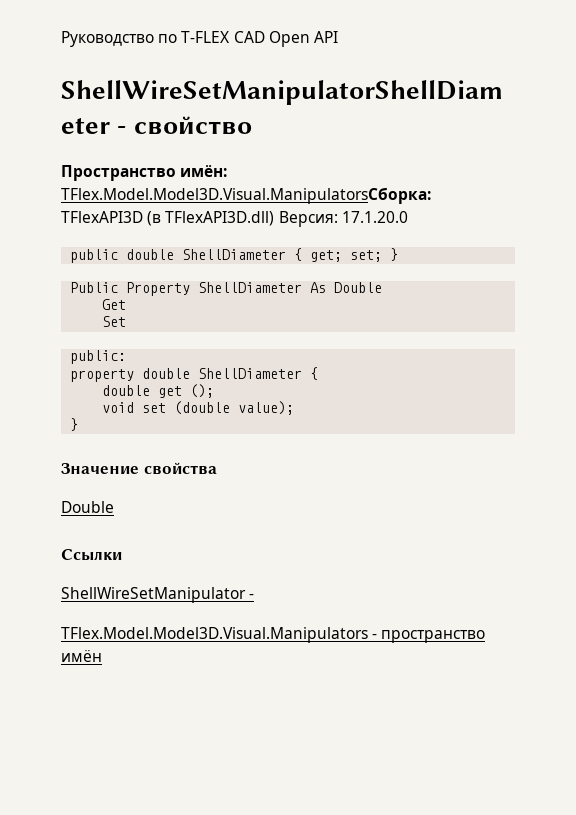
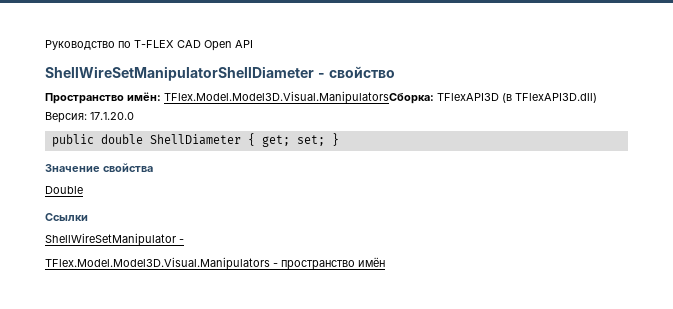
- Public Property ShellDiameter As Double
- Get
- Set
- public:
- property double ShellDiameter {
- double get ();
- void set (double value);
- }

